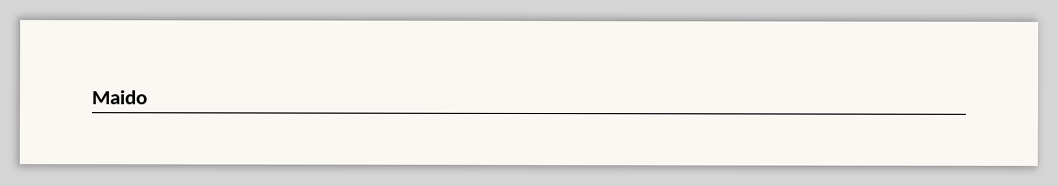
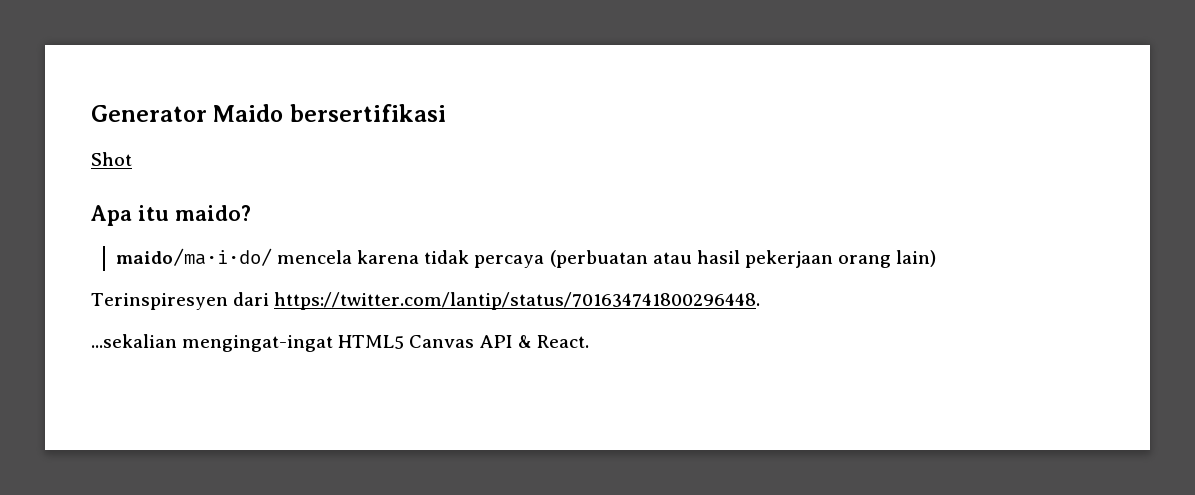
- Maido
+ Generator Maido bersertifikasi
+ Shot
+ Apa itu maido?
+ maido/ma·i·do/ mencela karena tidak percaya (perbuatan atau hasil pekerjaan orang lain)
+ Terinspiresyen dari https://twitter.com/lantip/status/701634741800296448.
+ ...sekalian mengingat-ingat HTML5 Canvas API & React.

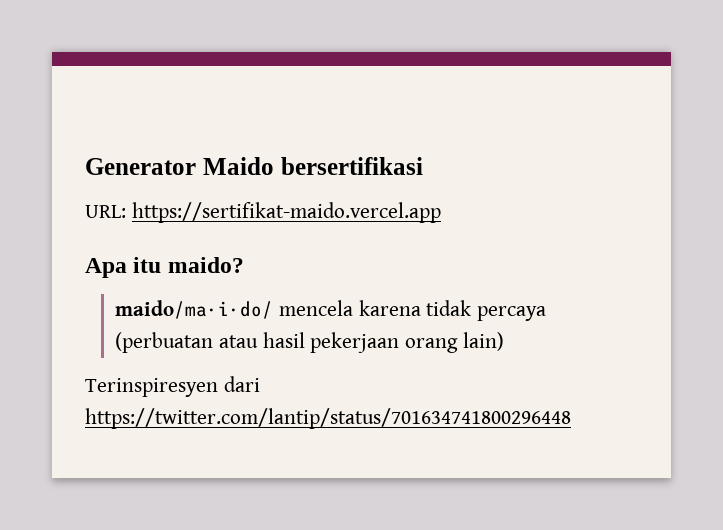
- Shot
+ URL: https://sertifikat-maido.vercel.app
- Terinspiresyen dari https://twitter.com/lantip/status/701634741800296448.
- ...sekalian mengingat-ingat HTML5 Canvas API & React.
+ Terinspiresyen dari https://twitter.com/lantip/status/701634741800296448

